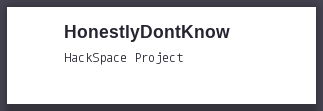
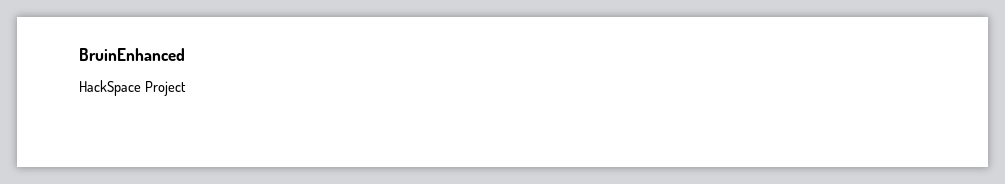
- HonestlyDontKnow
+ BruinEnhanced

